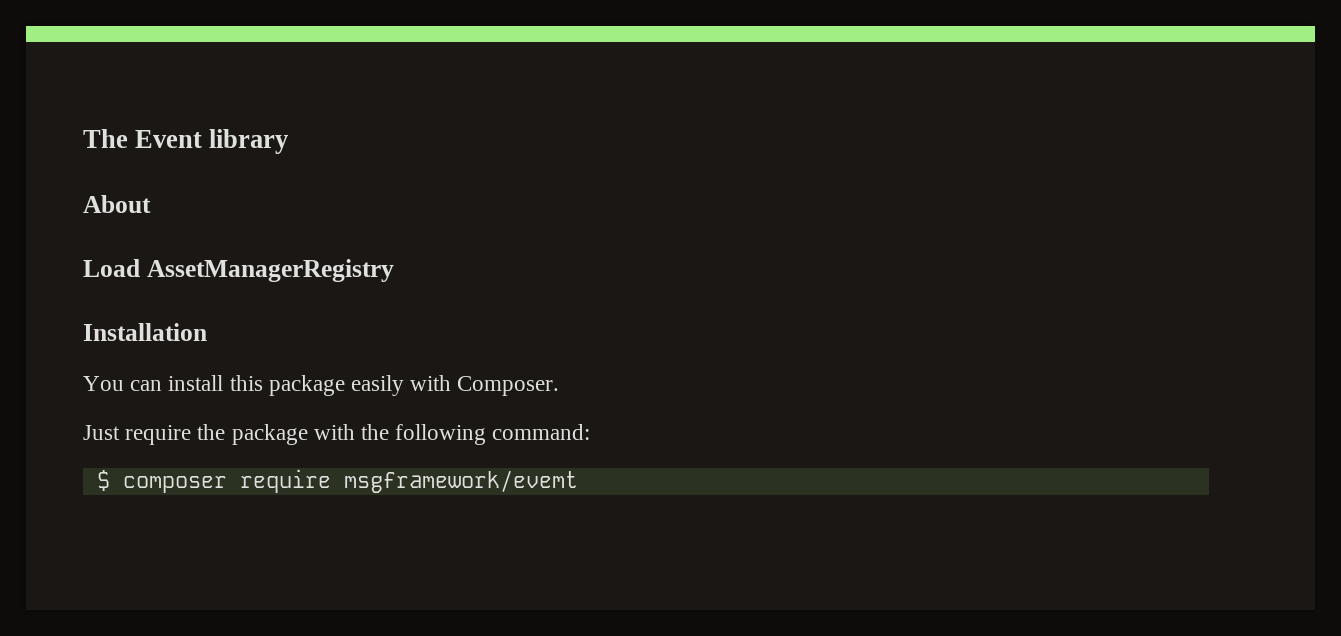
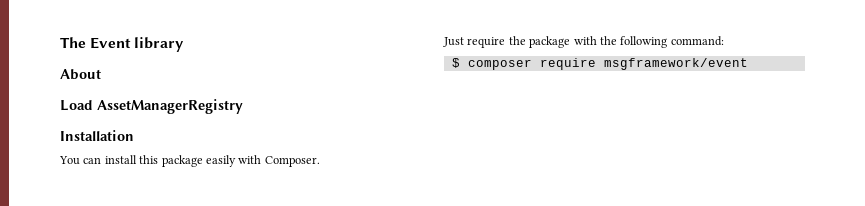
- $ composer require msgframework/evemt
+ $ composer require msgframework/event

